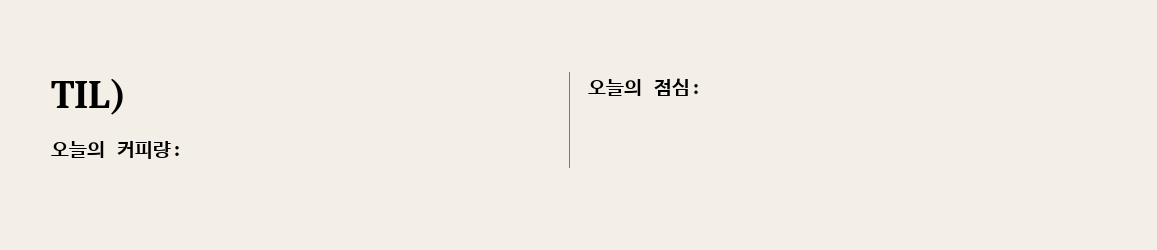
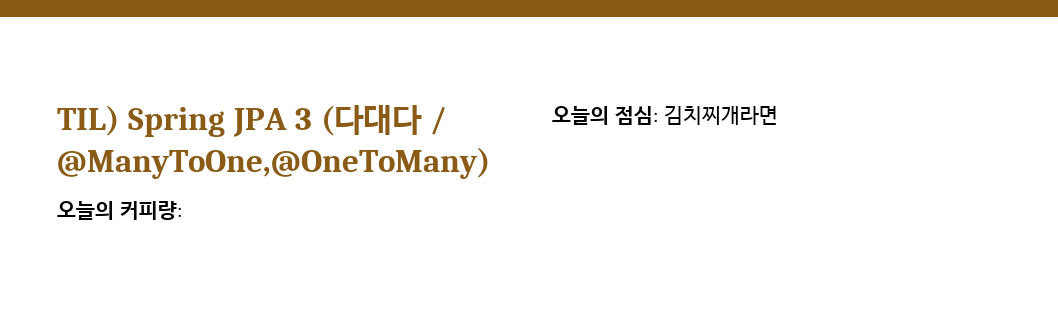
- TIL)
+ TIL) Spring JPA 3 (다대다 / @ManyToOne,@OneToMany)
- 오늘의 점심:
+ 오늘의 점심: 김치찌개라면

